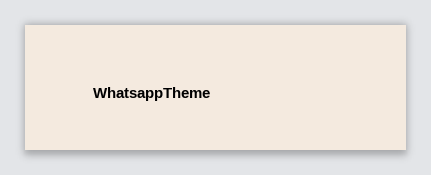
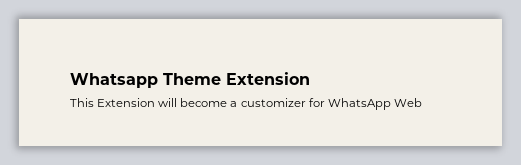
- WhatsappTheme
+ Whatsapp Theme Extension
+ This Extension will become a customizer for WhatsApp Web

